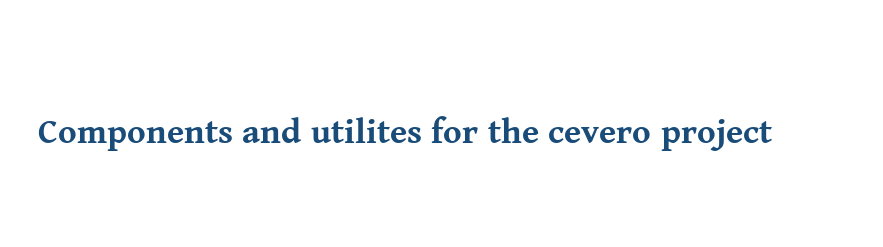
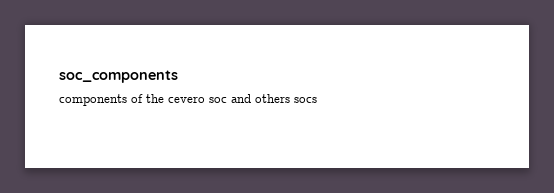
- Components and utilites for the cevero project
+ soc_components
+ components of the cevero soc and others socs

